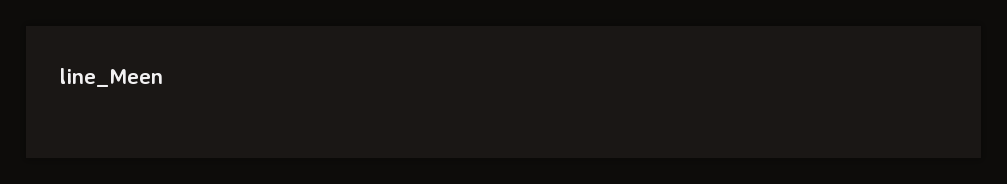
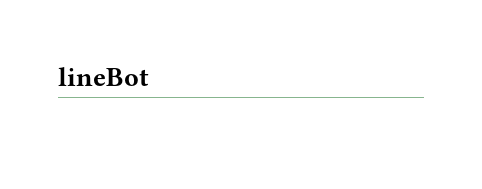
- line_Meen
+ lineBot

